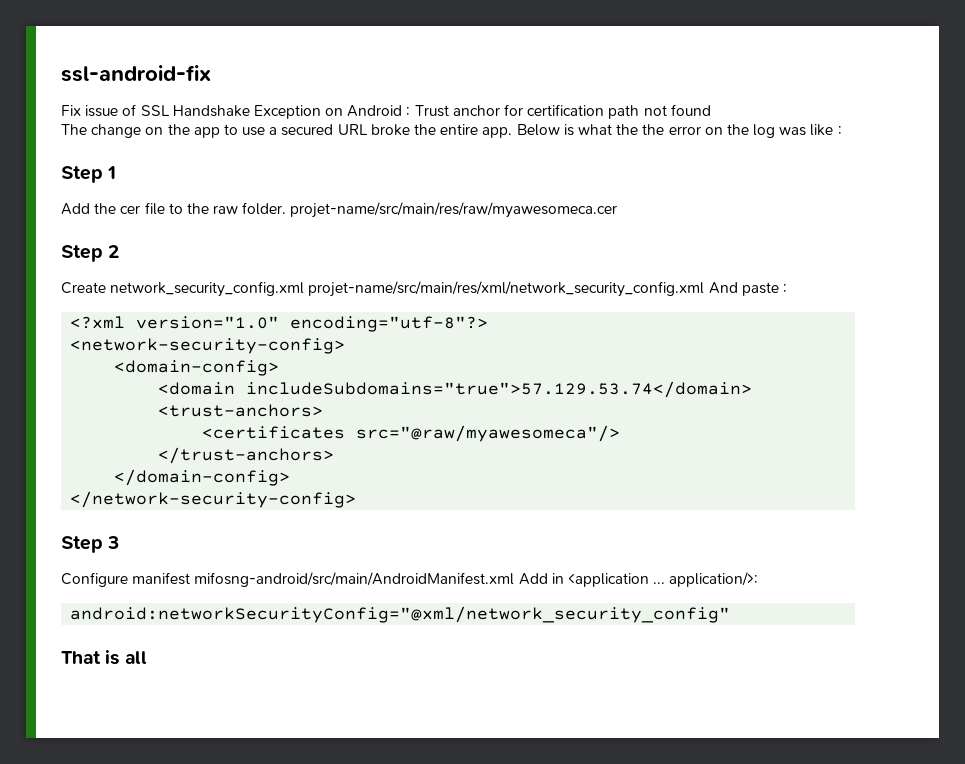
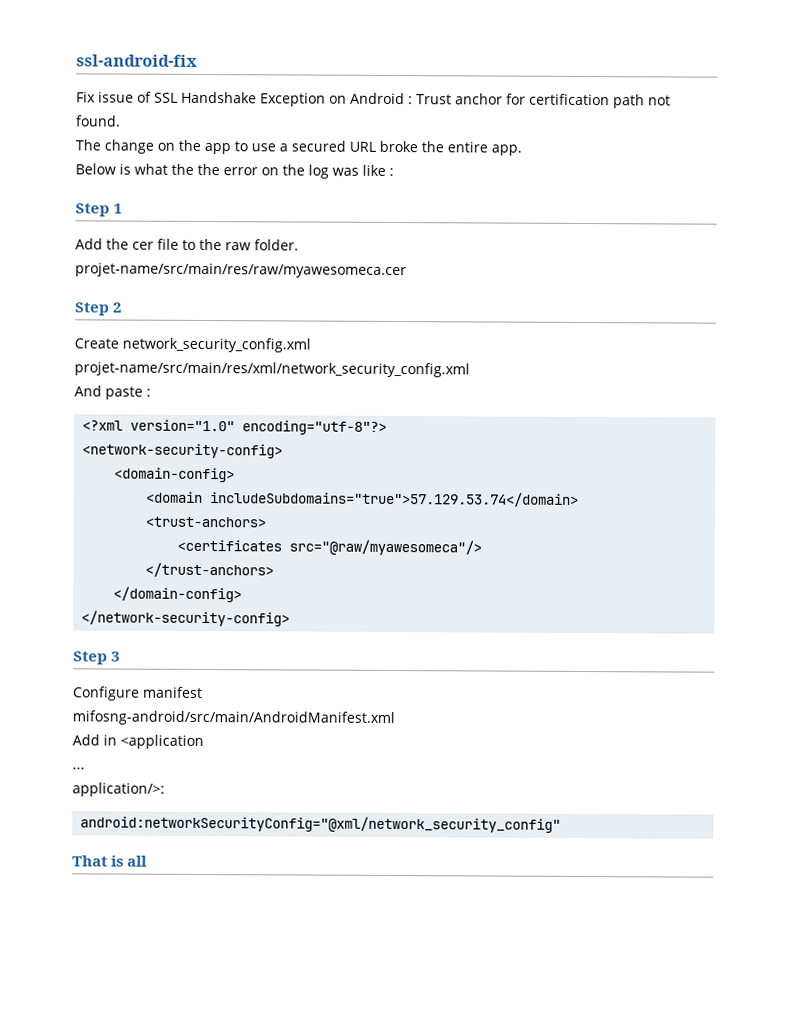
- Fix issue of SSL Handshake Exception on Android : Trust anchor for certification path not found
+ Fix issue of SSL Handshake Exception on Android : Trust anchor for certification path not found.
- The change on the app to use a secured URL broke the entire app. Below is what the the error on the log was like :
+ The change on the app to use a secured URL broke the entire app.
+ Below is what the the error on the log was like :
- Add the cer file to the raw folder. projet-name/src/main/res/raw/myawesomeca.cer
+ Add the cer file to the raw folder.
+ projet-name/src/main/res/raw/myawesomeca.cer
- Create network_security_config.xml projet-name/src/main/res/xml/network_security_config.xml And paste :
+ Create network_security_config.xml
+ projet-name/src/main/res/xml/network_security_config.xml
+ And paste :
- Configure manifest mifosng-android/src/main/AndroidManifest.xml Add in <application ... application/>:
+ Configure manifest
+ mifosng-android/src/main/AndroidManifest.xml
+ Add in <application
+ ...
+ application/>:

